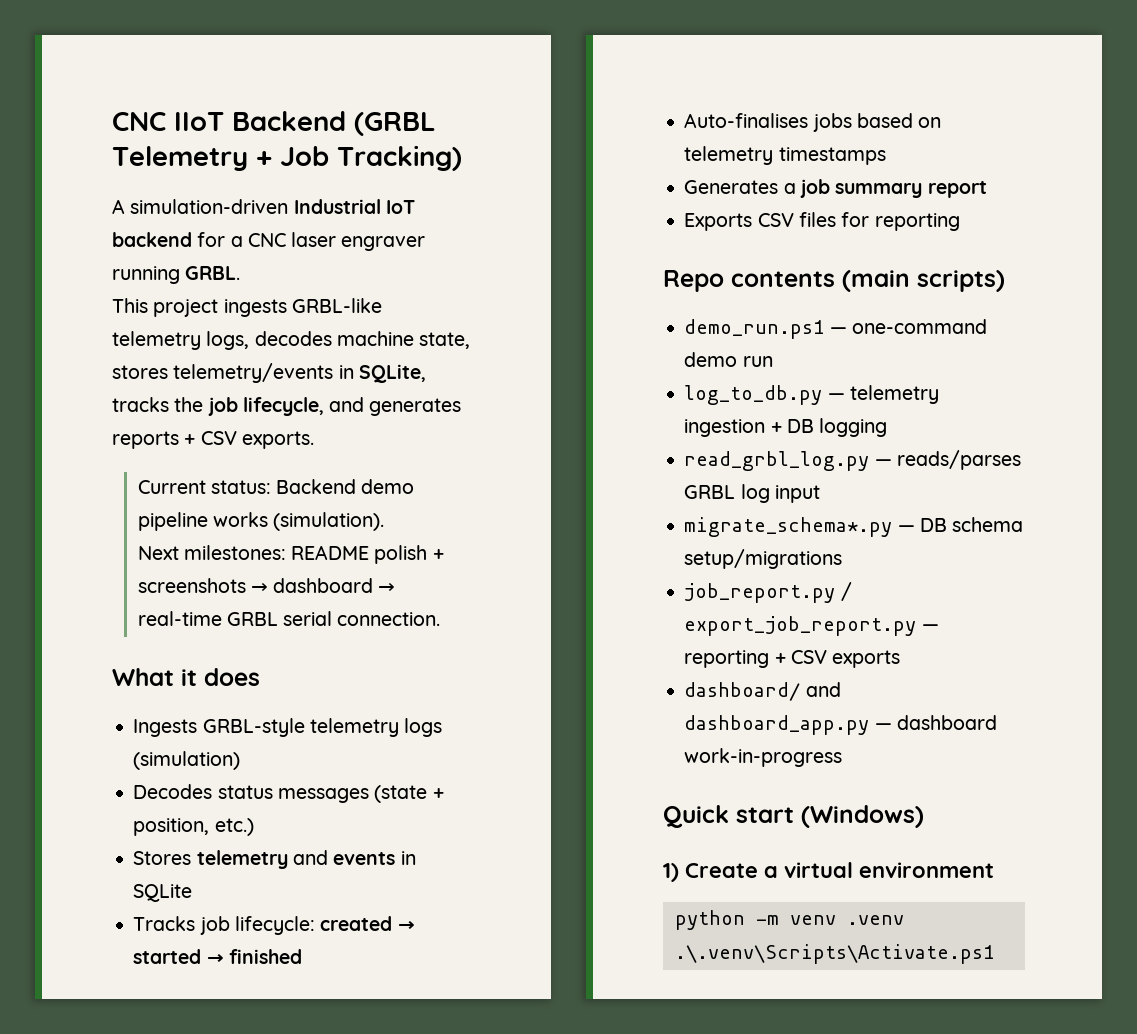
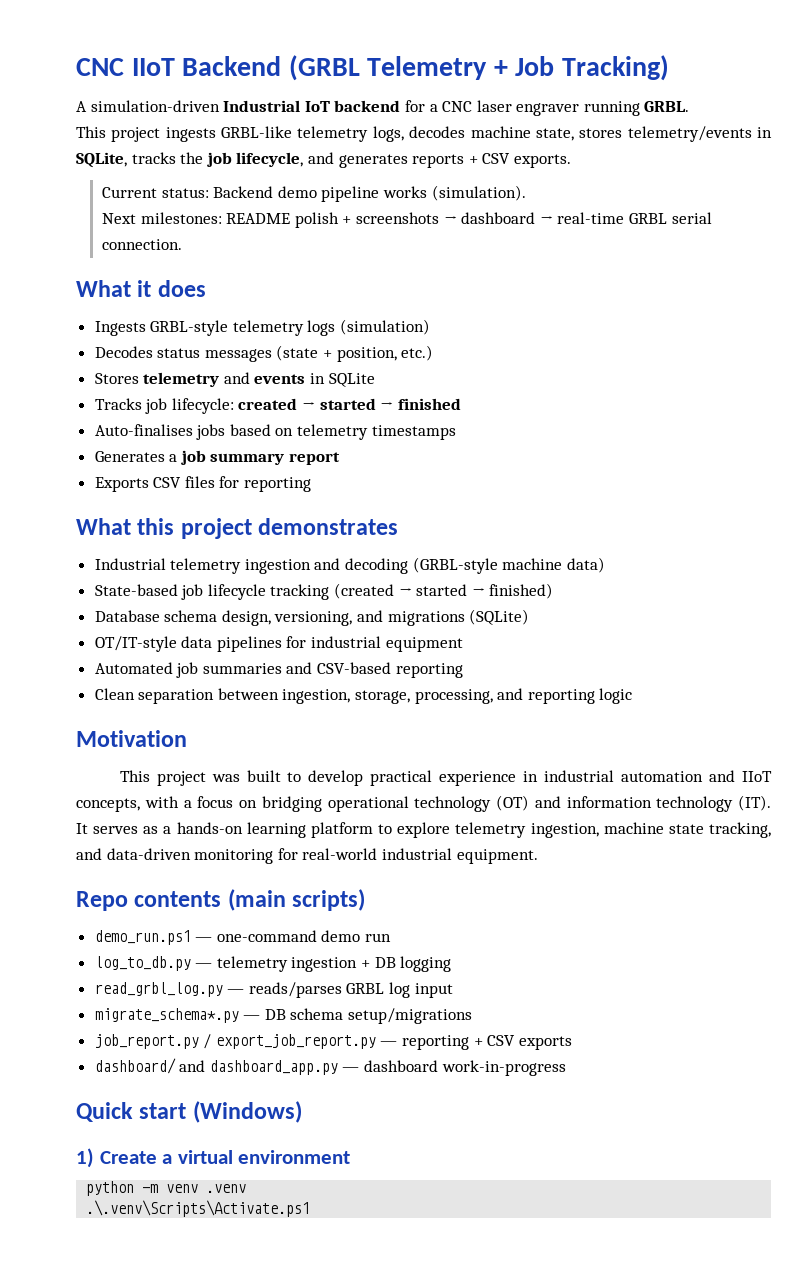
+ What this project demonstrates
+ Industrial telemetry ingestion and decoding (GRBL-style machine data)
+ State-based job lifecycle tracking (created → started → finished)
+ Database schema design, versioning, and migrations (SQLite)
+ OT/IT-style data pipelines for industrial equipment
+ Automated job summaries and CSV-based reporting
+ Clean separation between ingestion, storage, processing, and reporting logic
+ Motivation
+ This project was built to develop practical experience in industrial automation and IIoT concepts, with a focus on bridging operational technology (OT) and information technology (IT). It serves as a hands-on learning platform to explore telemetry ingestion, machine state tracking, and data-driven monitoring for real-world industrial equipment.

